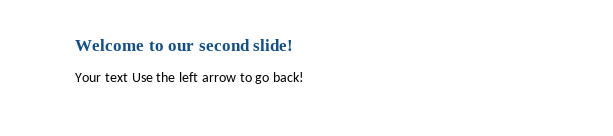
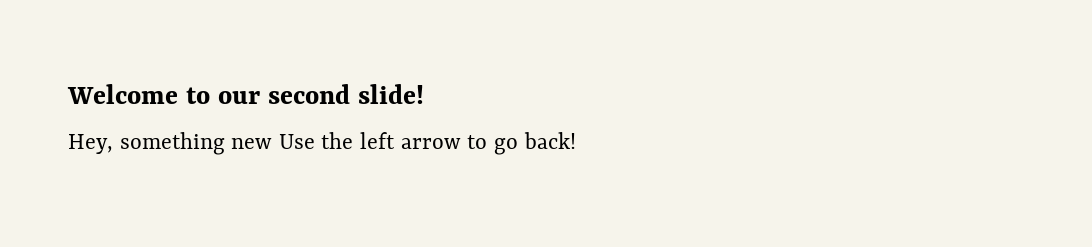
- Your text Use the left arrow to go back!
+ Hey, something new Use the left arrow to go back!

